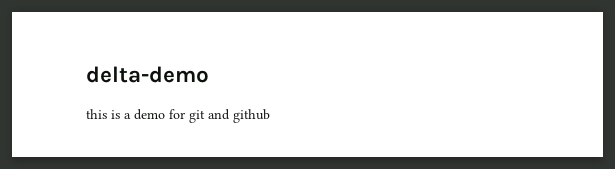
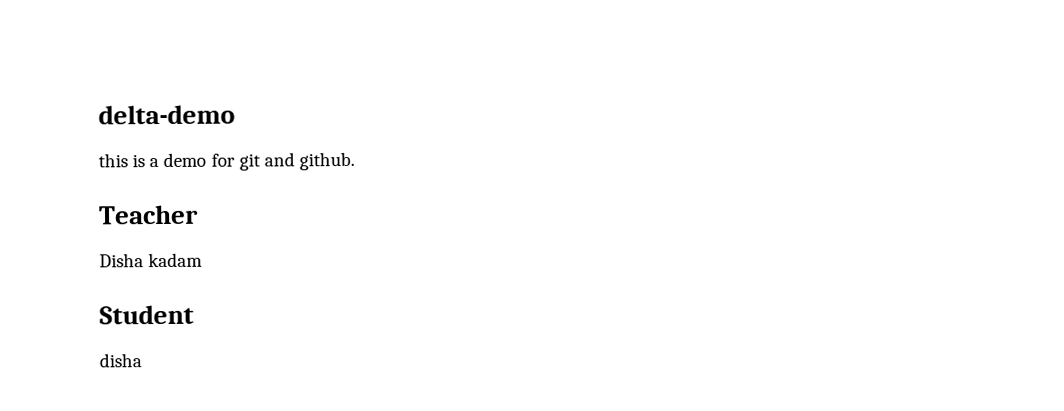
- this is a demo for git and github
+ this is a demo for git and github.
+ Teacher
+ Disha kadam
+ Student
+ disha

